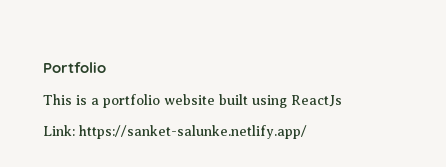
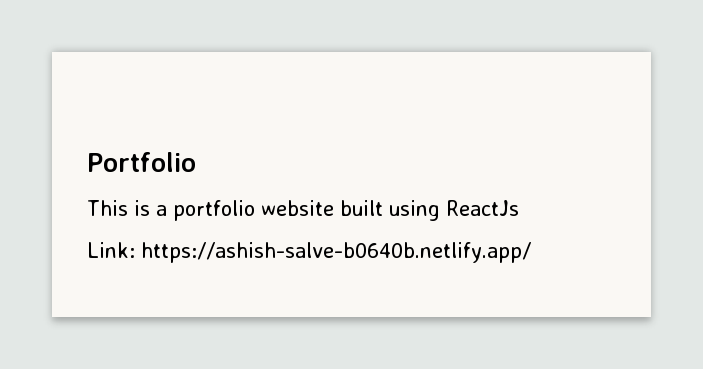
- Link: https://sanket-salunke.netlify.app/
+ Link: https://ashish-salve-b0640b.netlify.app/

